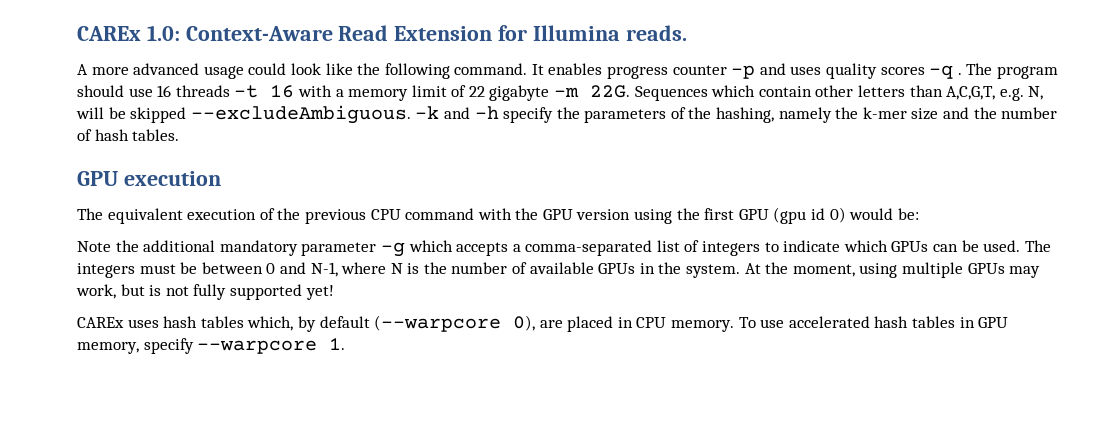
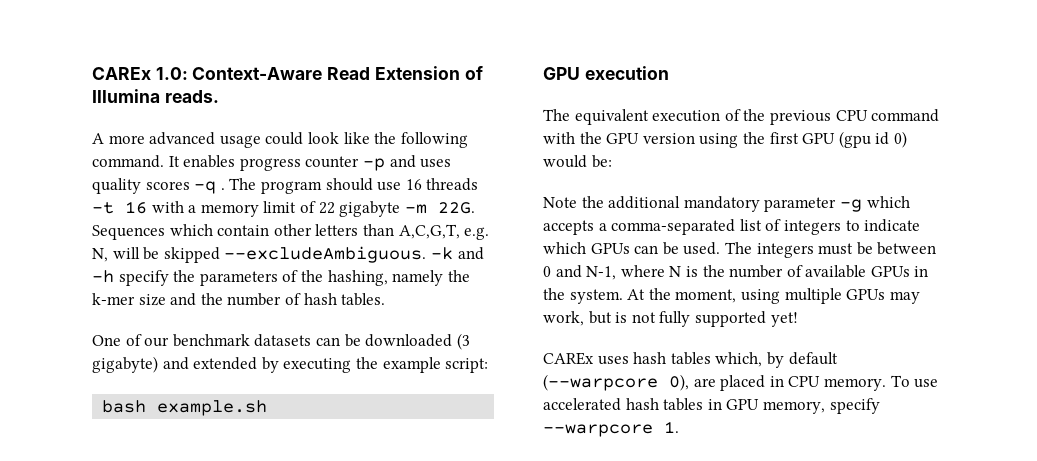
- CAREx 1.0: Context-Aware Read Extension for Illumina reads.
+ CAREx 1.0: Context-Aware Read Extension of Illumina reads.
+ One of our benchmark datasets can be downloaded (3 gigabyte) and extended by executing the example script:
+ bash example.sh

